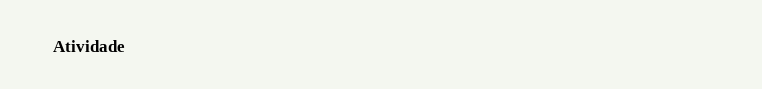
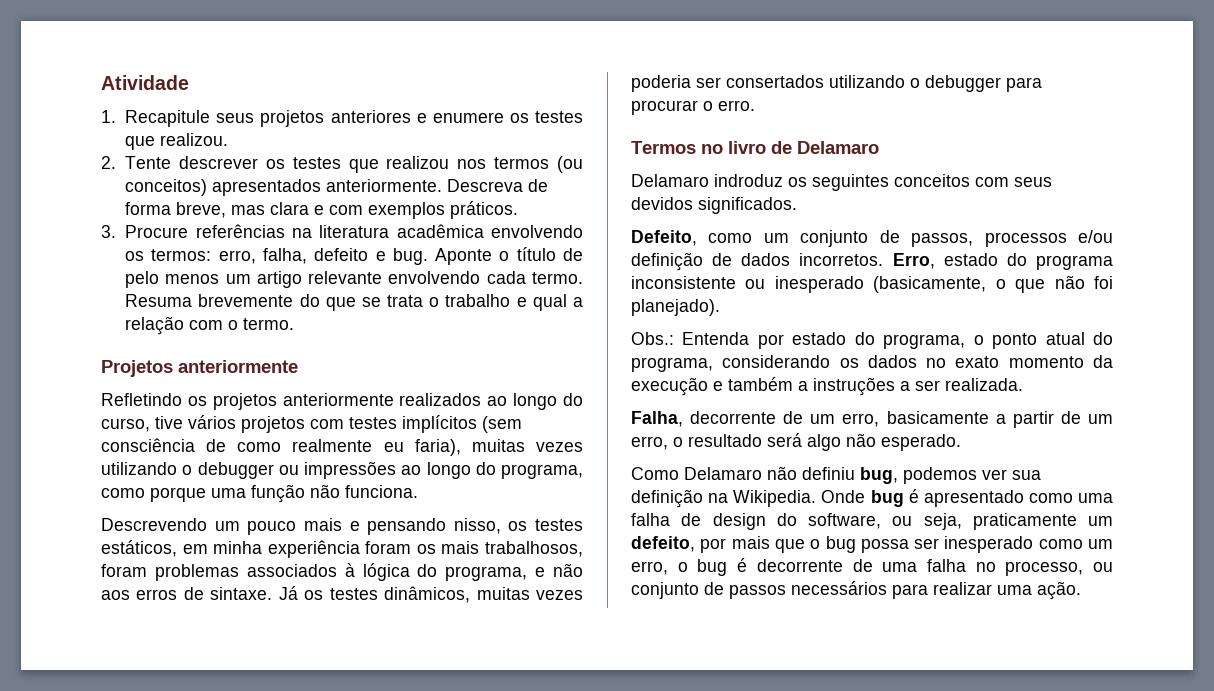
+ 1. Recapitule seus projetos anteriores e enumere os testes que realizou.
+ 2. Tente descrever os testes que realizou nos termos (ou conceitos) apresentados anteriormente. Descreva de forma breve, mas clara e com exemplos práticos.
+ 3. Procure referências na literatura acadêmica envolvendo os termos: erro, falha, defeito e bug. Aponte o título de pelo menos um artigo relevante envolvendo cada termo. Resuma brevemente do que se trata o trabalho e qual a relação com o termo.
+ Projetos anteriormente
+ Refletindo os projetos anteriormente realizados ao longo do curso, tive vários projetos com testes implícitos (sem consciência de como realmente eu faria), muitas vezes utilizando o debugger ou impressões ao longo do programa, como porque uma função não funciona.
+ Descrevendo um pouco mais e pensando nisso, os testes estáticos, em minha experiência foram os mais trabalhosos, foram problemas associados à lógica do programa, e não aos erros de sintaxe. Já os testes dinâmicos, muitas vezes poderia ser consertados utilizando o debugger para procurar o erro.
+ Termos no livro de Delamaro
+ Delamaro indroduz os seguintes conceitos com seus devidos significados.
+ Defeito, como um conjunto de passos, processos e/ou definição de dados incorretos. Erro, estado do programa inconsistente ou inesperado (basicamente, o que não foi planejado).
+ Obs.: Entenda por estado do programa, o ponto atual do programa, considerando os dados no exato momento da execução e também a instruções a ser realizada.
+ Falha, decorrente de um erro, basicamente a partir de um erro, o resultado será algo não esperado.
+ Como Delamaro não definiu bug, podemos ver sua definição na Wikipedia. Onde bug é apresentado como uma falha de design do software, ou seja, praticamente um defeito, por mais que o bug possa ser inesperado como um erro, o bug é decorrente de uma falha no processo, ou conjunto de passos necessários para realizar uma ação.

